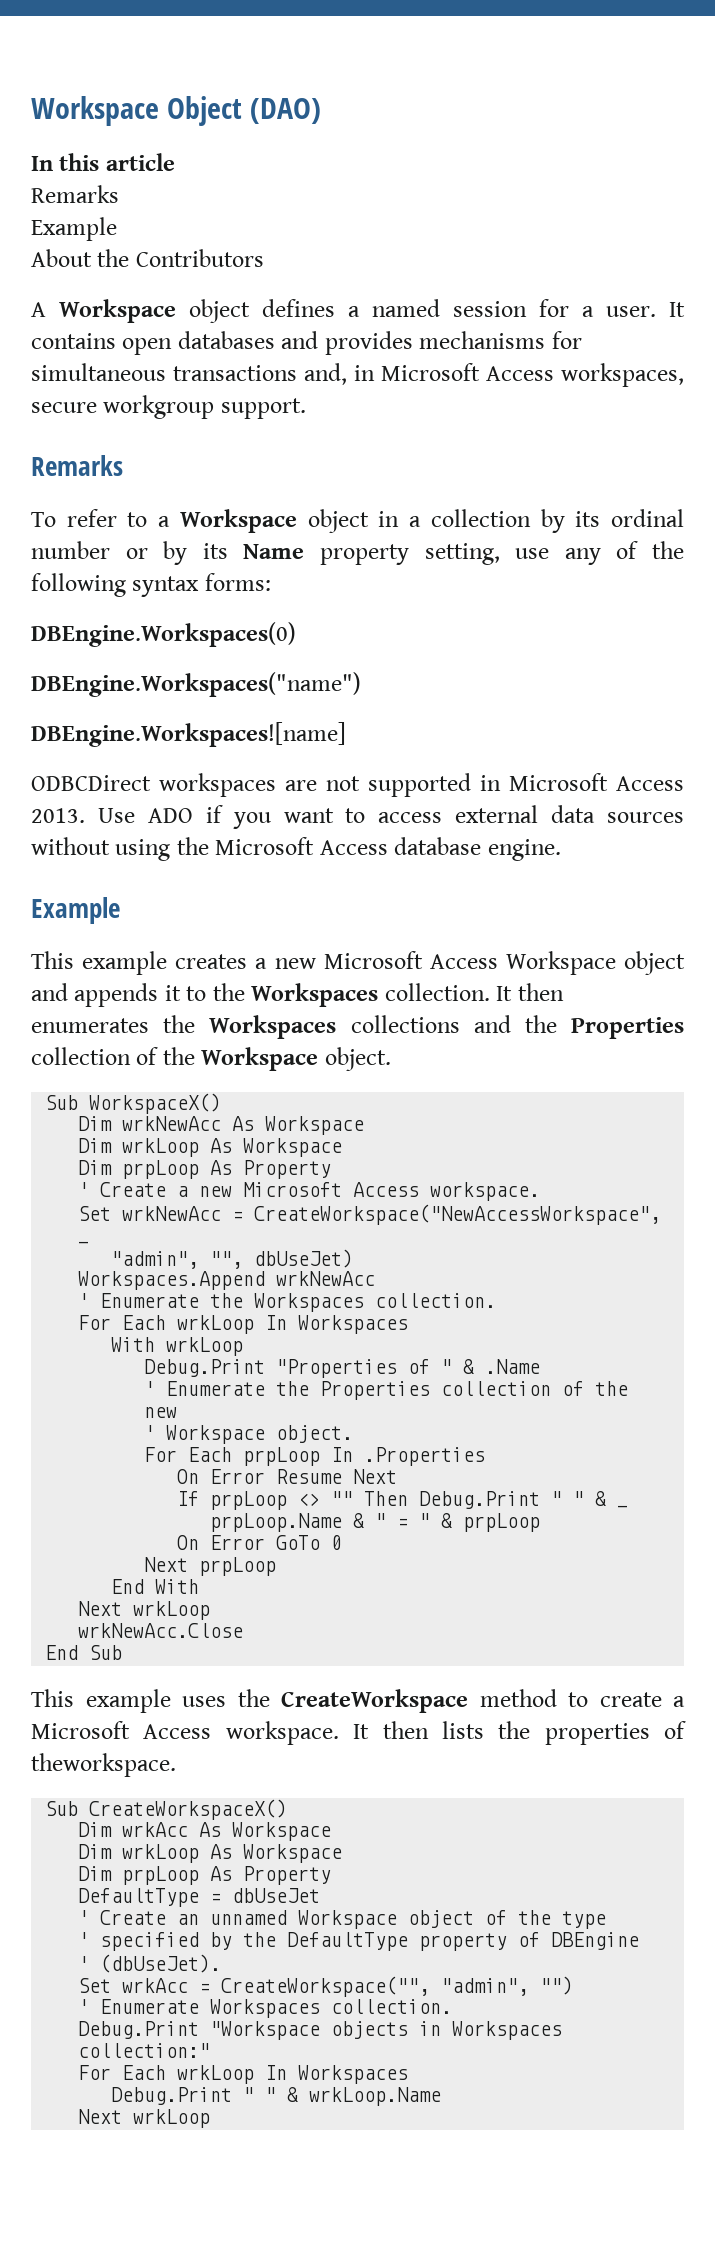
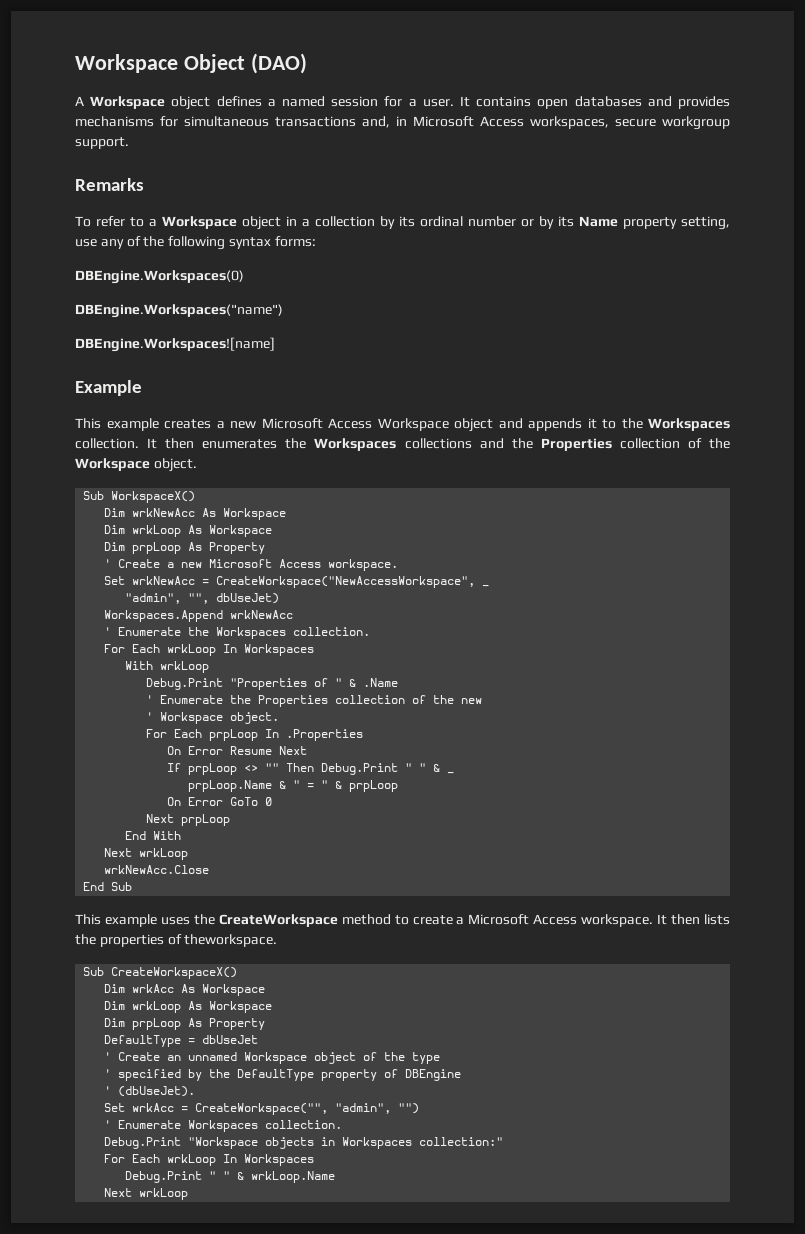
- In this article
- Remarks
- Example
- About the Contributors
- ODBCDirect workspaces are not supported in Microsoft Access 2013. Use ADO if you want to access external data sources without using the Microsoft Access database engine.

